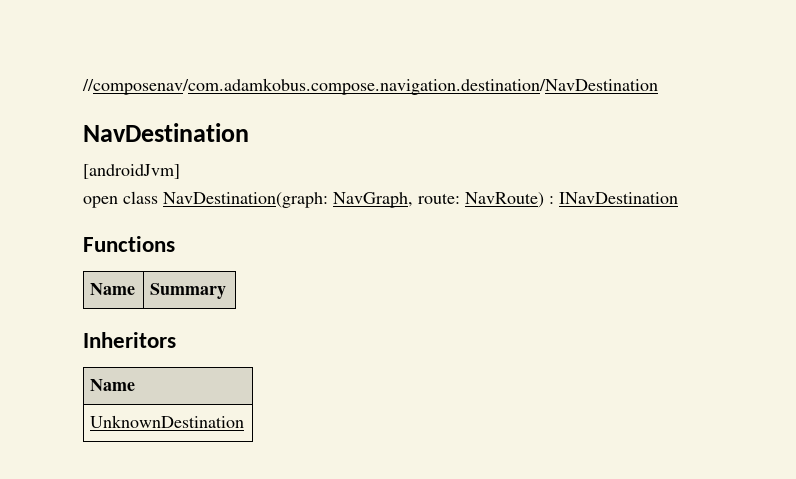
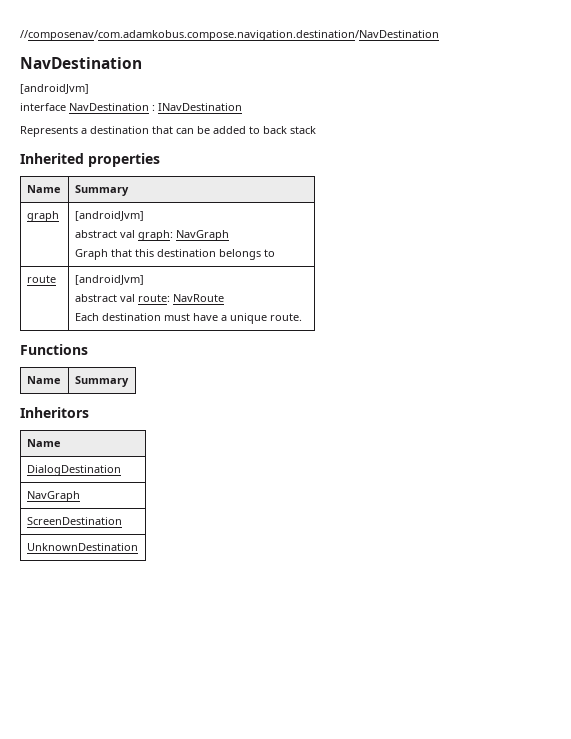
- open class NavDestination(graph: NavGraph, route: NavRoute) : INavDestination
+ interface NavDestination : INavDestination
+ Represents a destination that can be added to back stack
+ Inherited properties
+ Name | Summary
+ graph | [androidJvm]
+ abstract val graph: NavGraph
+ Graph that this destination belongs to
+ route | [androidJvm]
+ abstract val route: NavRoute
+ Each destination must have a unique route.
+ DialogDestination
+ NavGraph
+ ScreenDestination

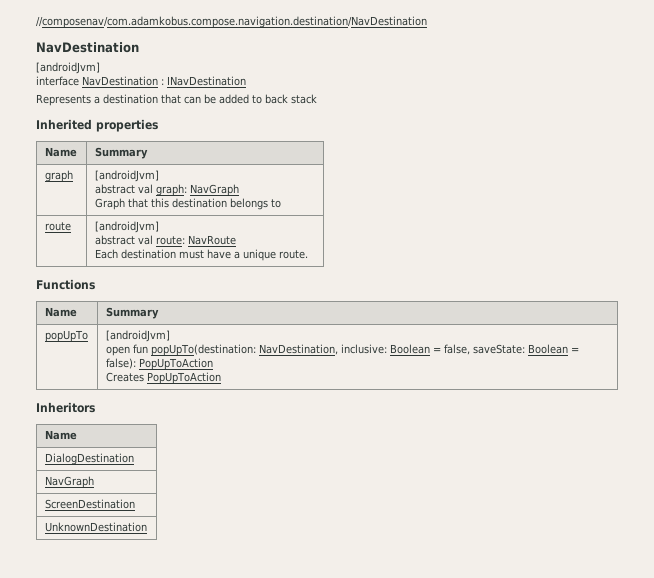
+ popUpTo | [androidJvm]
+ open fun popUpTo(destination: NavDestination, inclusive: Boolean = false, saveState: Boolean = false): PopUpToAction
+ Creates PopUpToAction

